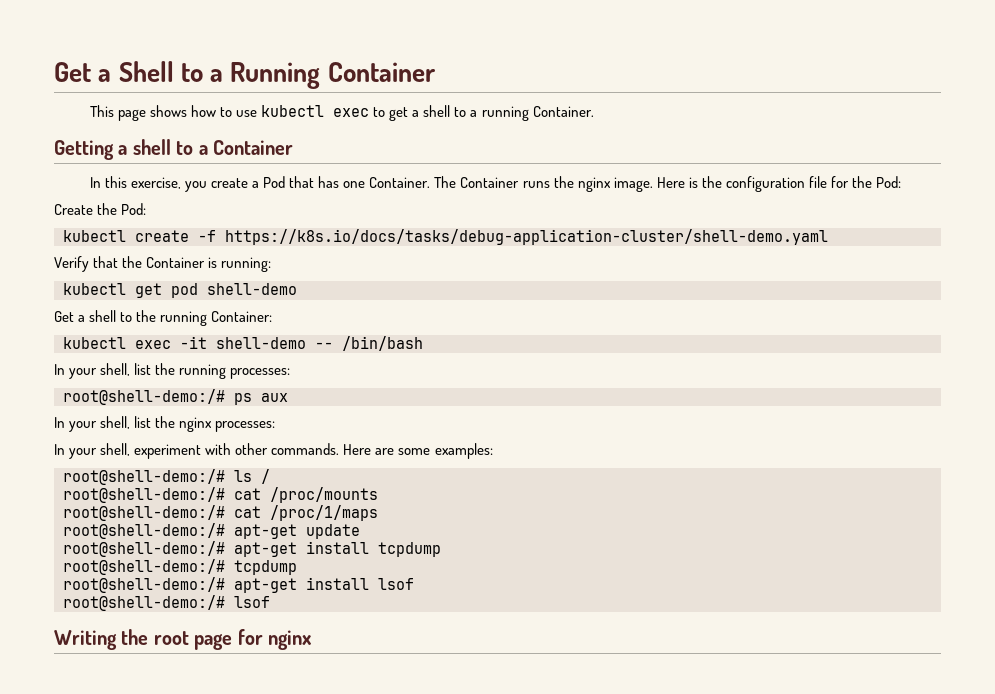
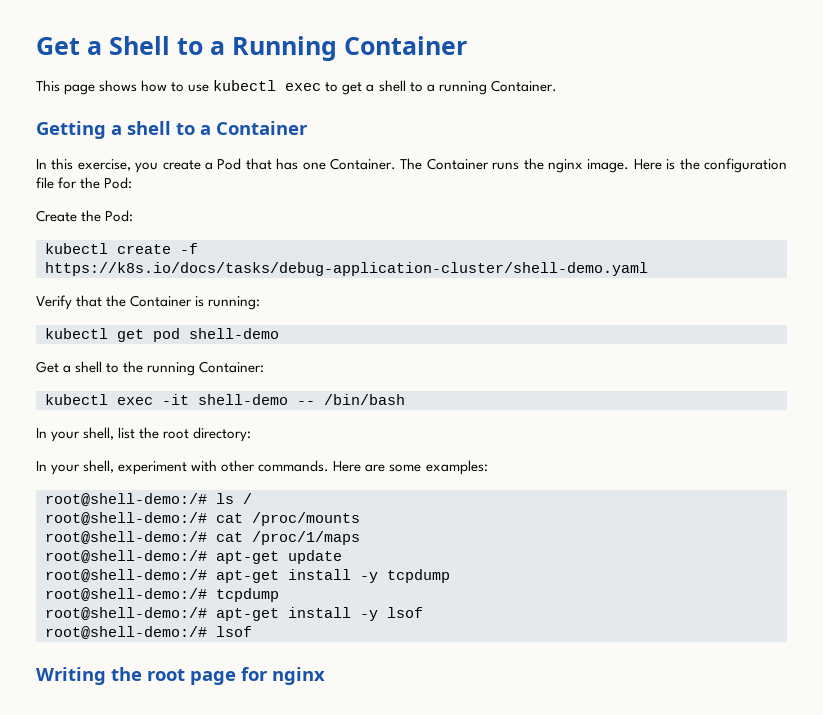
- In your shell, list the running processes:
- root@shell-demo:/# ps aux
- In your shell, list the nginx processes:
+ In your shell, list the root directory:
- root@shell-demo:/# apt-get install tcpdump
+ root@shell-demo:/# apt-get install -y tcpdump
- root@shell-demo:/# apt-get install lsof
+ root@shell-demo:/# apt-get install -y lsof

